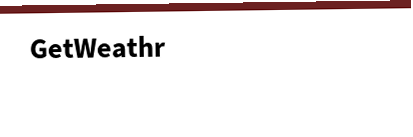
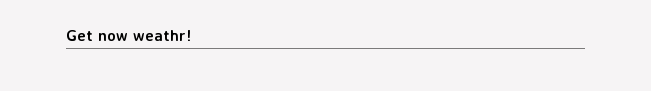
- GetWeathr
+ Get now weathr!

